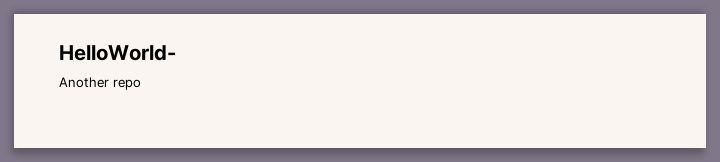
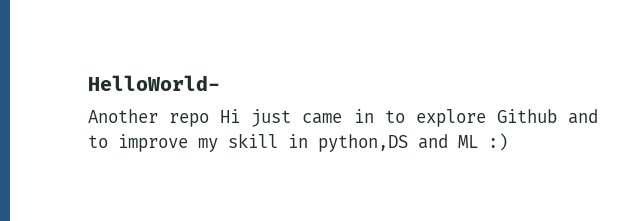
- Another repo
+ Another repo Hi just came in to explore Github and to improve my skill in python,DS and ML :)

